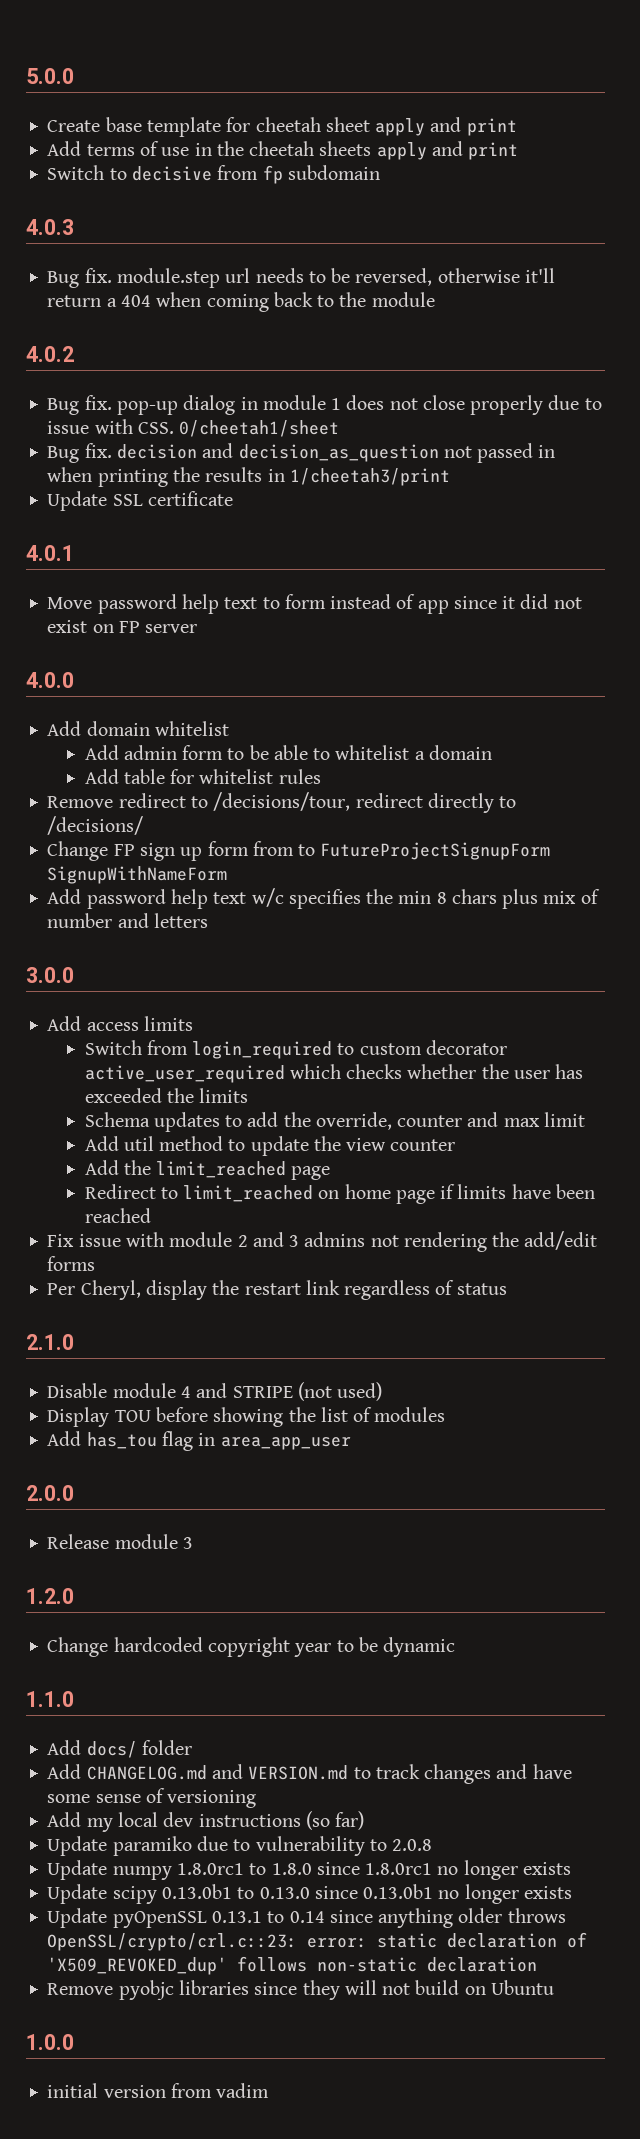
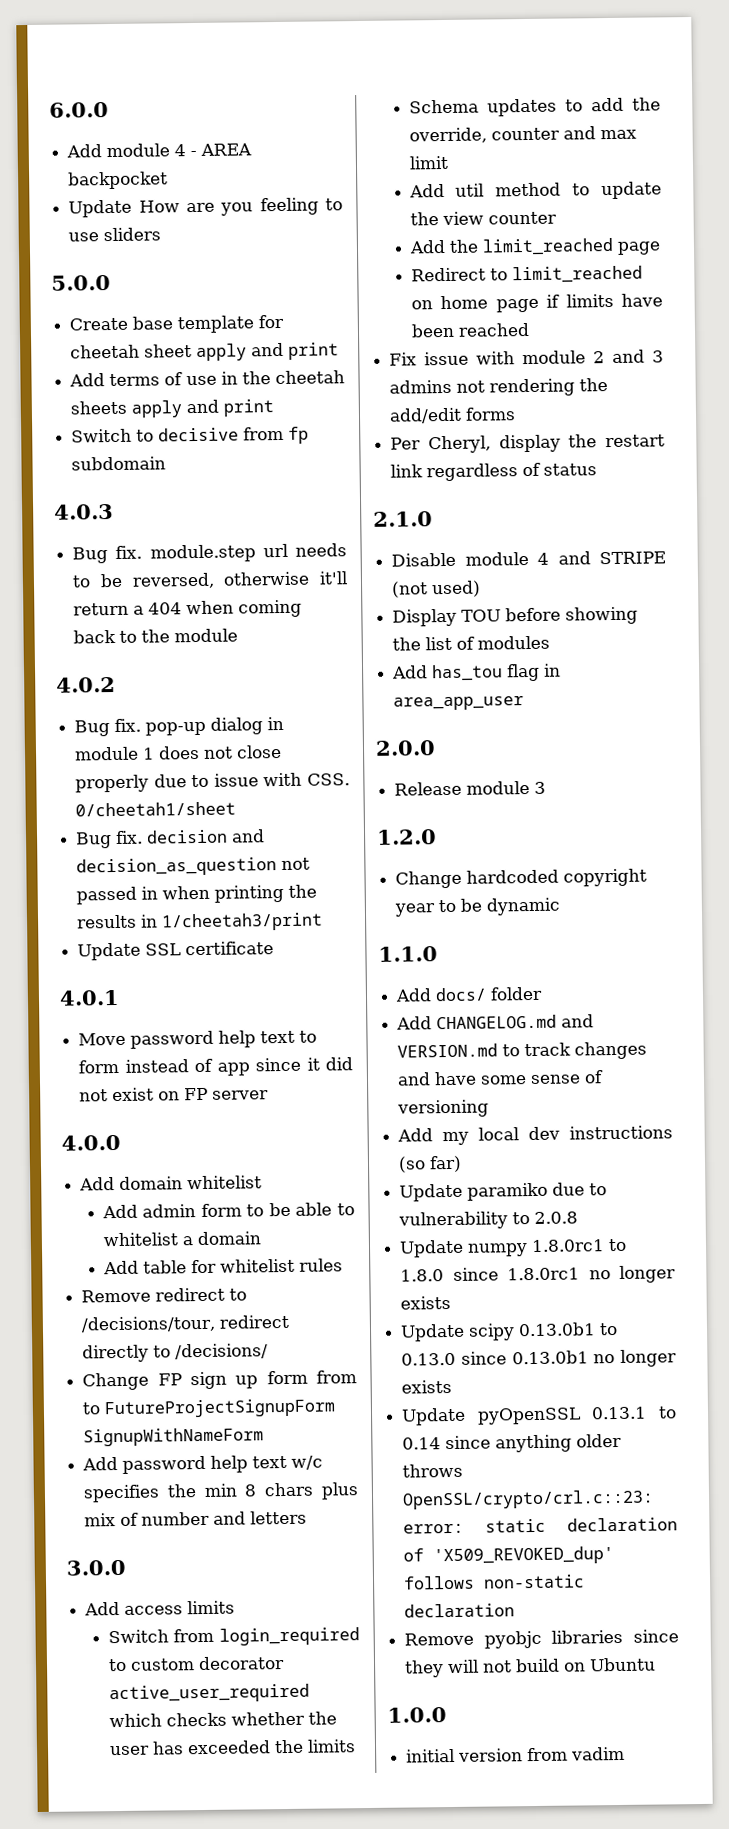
+ 6.0.0
+ Add module 4 - AREA backpocket
+ Update How are you feeling to use sliders

